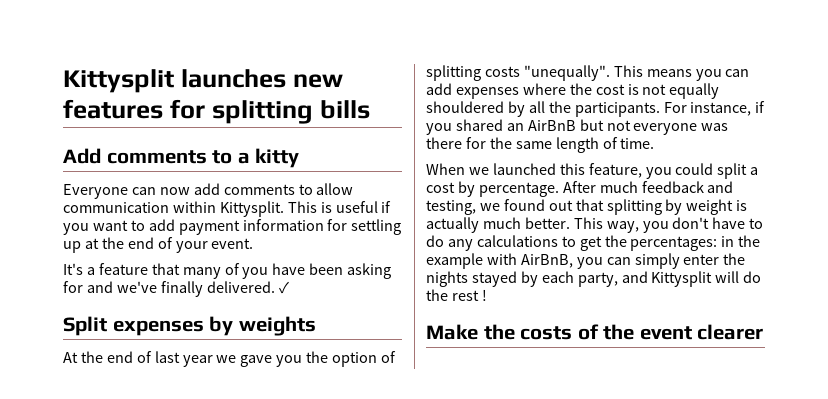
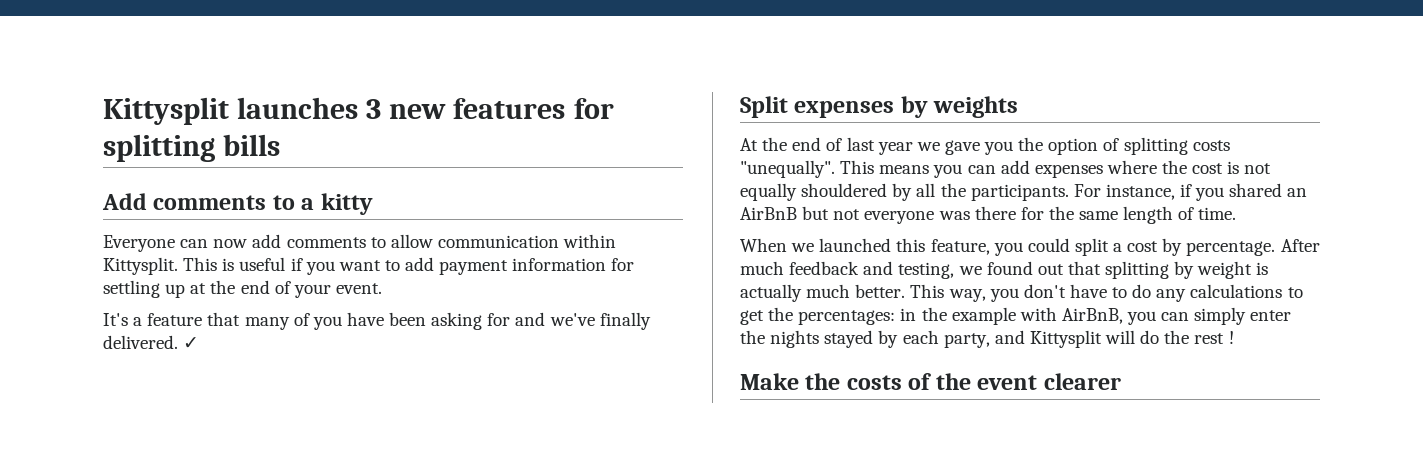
- Kittysplit launches new features for splitting bills
+ Kittysplit launches 3 new features for splitting bills

